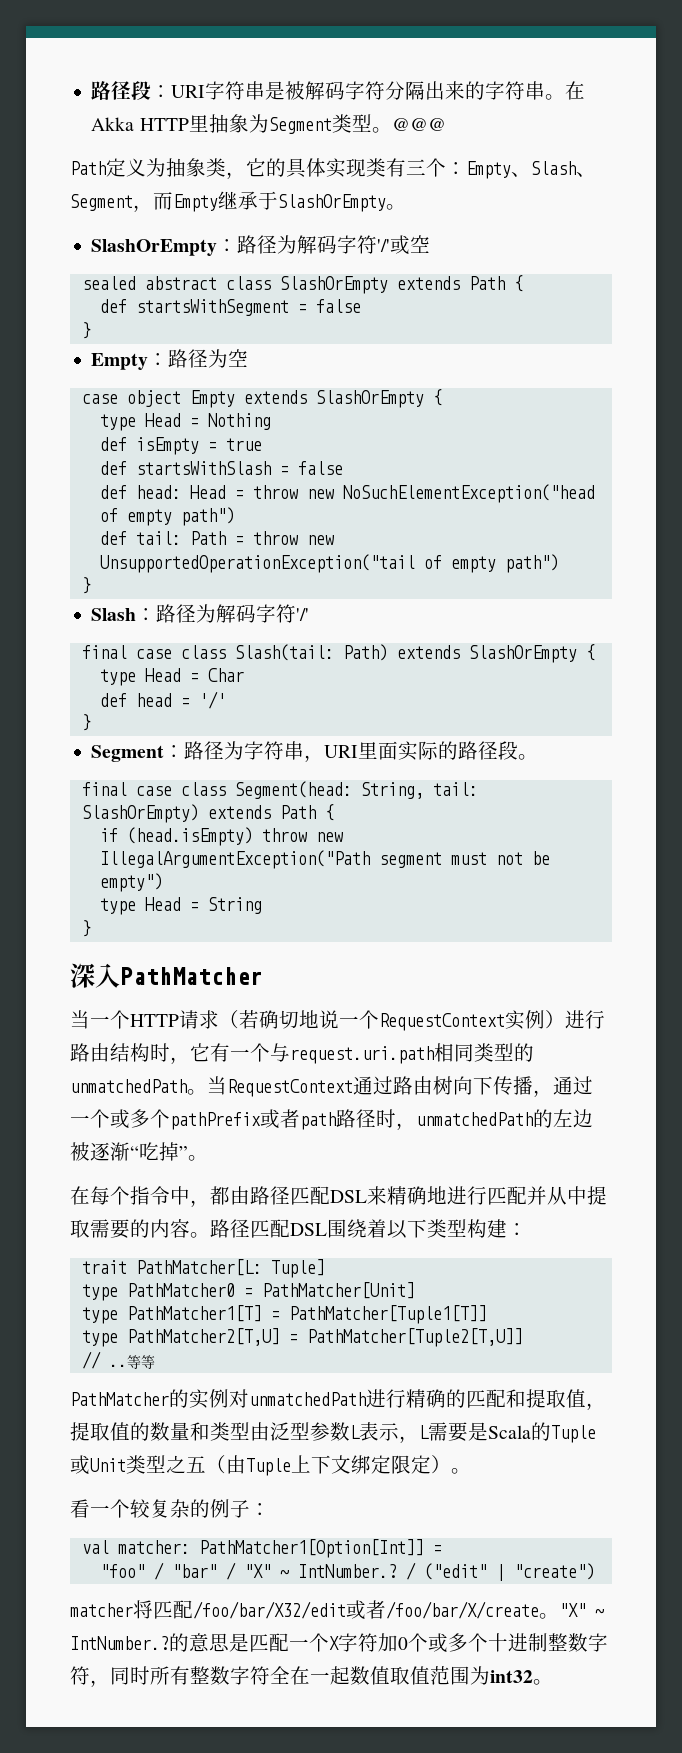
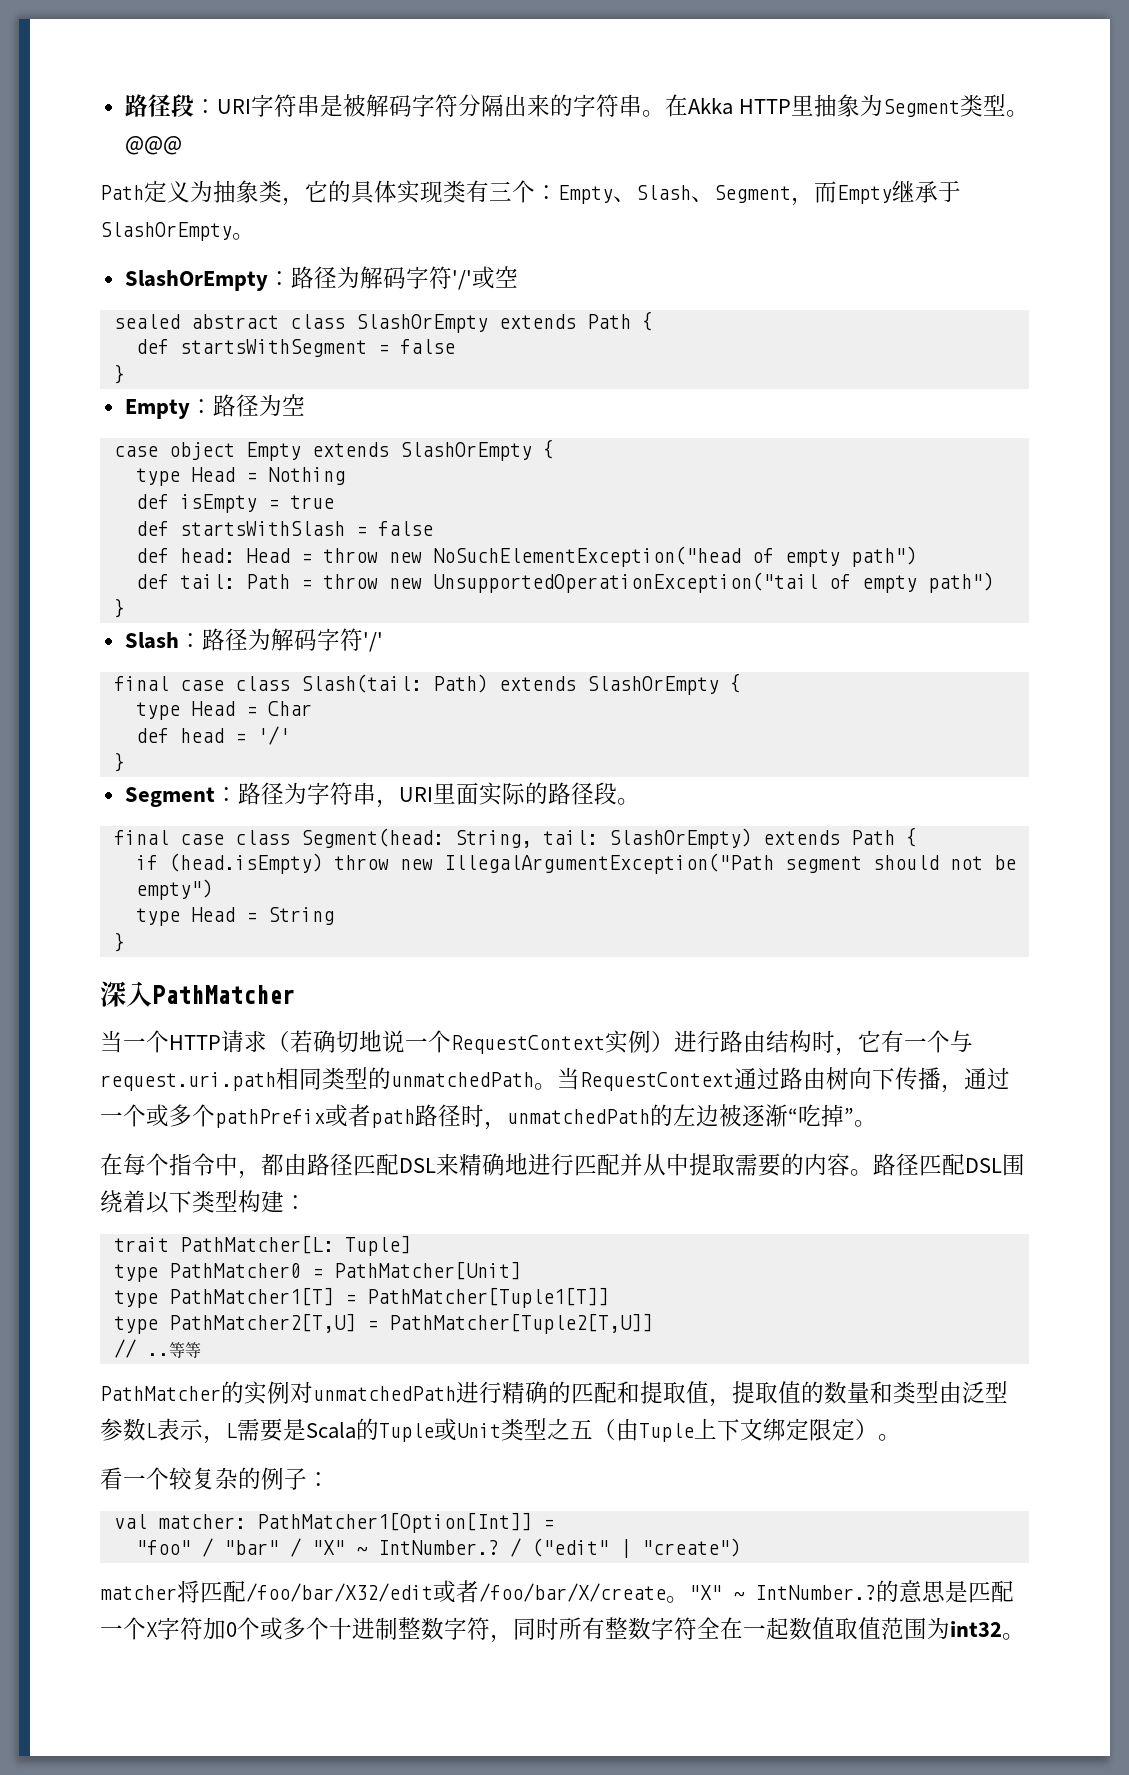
- if (head.isEmpty) throw new IllegalArgumentException("Path segment must not be empty")
+ if (head.isEmpty) throw new IllegalArgumentException("Path segment should not be empty")

